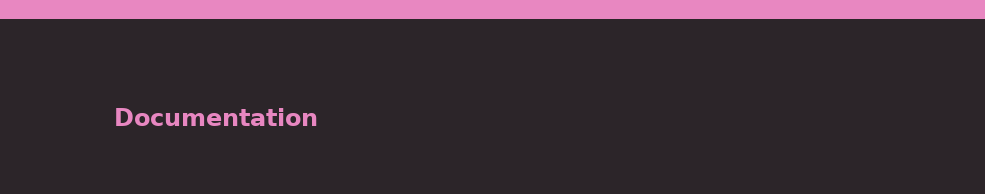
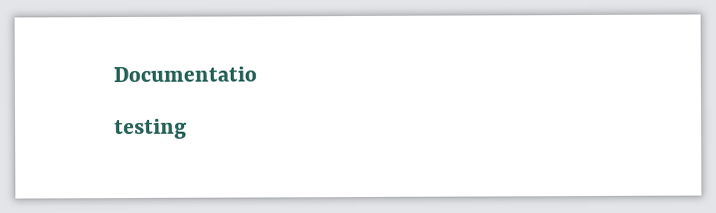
- Documentation
+ Documentatio
+ testing

